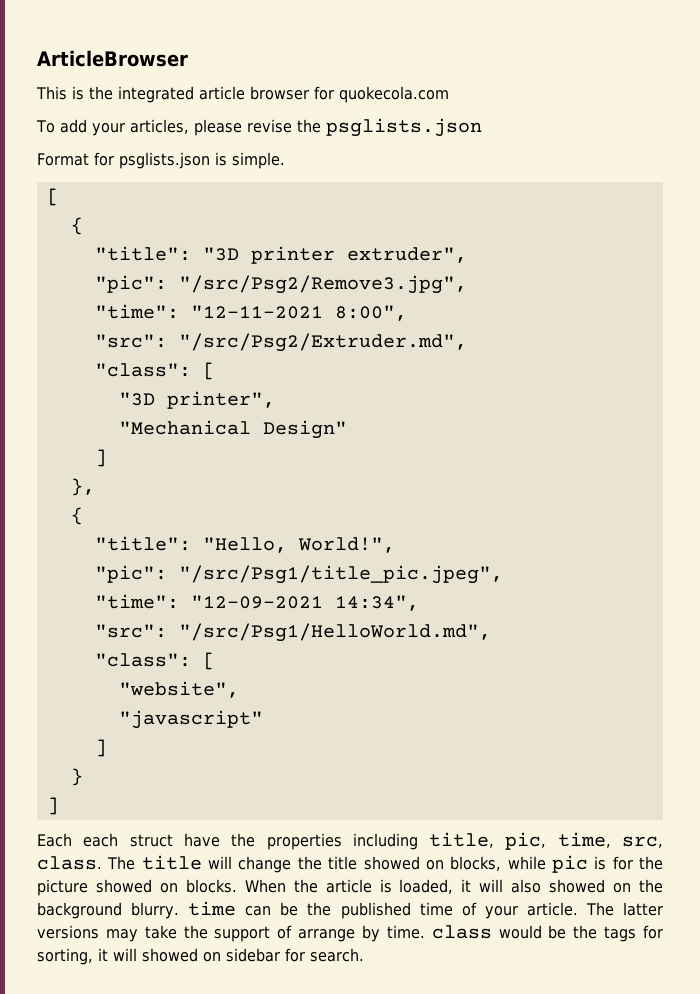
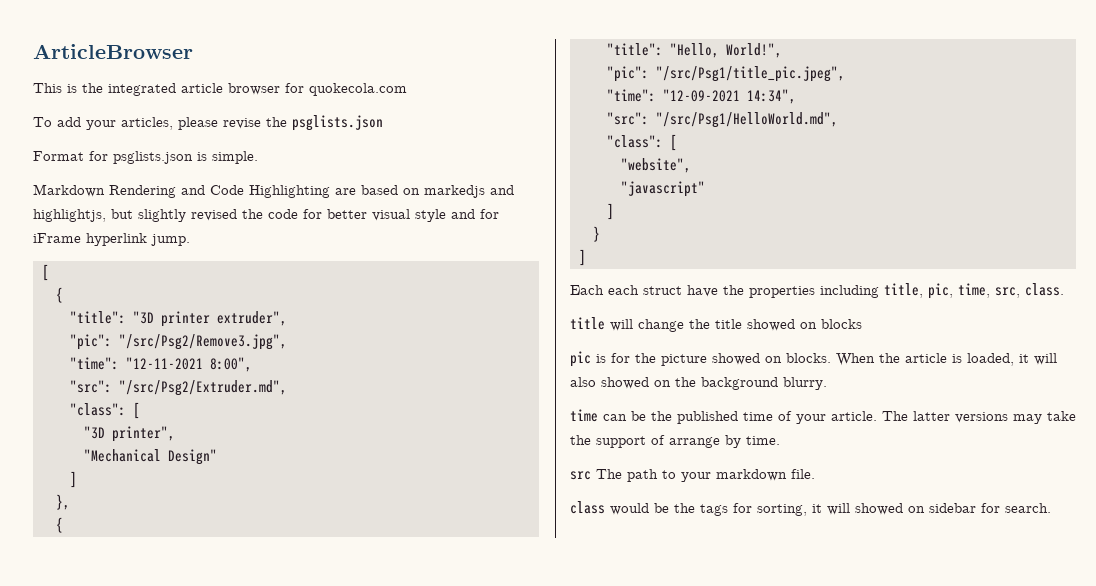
+ Markdown Rendering and Code Highlighting are based on markedjs and highlightjs, but slightly revised the code for better visual style and for iFrame hyperlink jump.
- Each each struct have the properties including title, pic, time, src, class. The title will change the title showed on blocks, while pic is for the picture showed on blocks.
+ Each each struct have the properties including title, pic, time, src, class.
+ title will change the title showed on blocks
+ pic is for the picture showed on blocks.
- When the article is loaded, it will also showed on the background blurry. time can be the published time of your article.
+ When the article is loaded, it will also showed on the background blurry.
+ time can be the published time of your article.
- The latter versions may take the support of arrange by time. class would be the tags for sorting, it will showed on sidebar for search.
+ The latter versions may take the support of arrange by time.
+ src The path to your markdown file.
+ class would be the tags for sorting, it will showed on sidebar for search.

